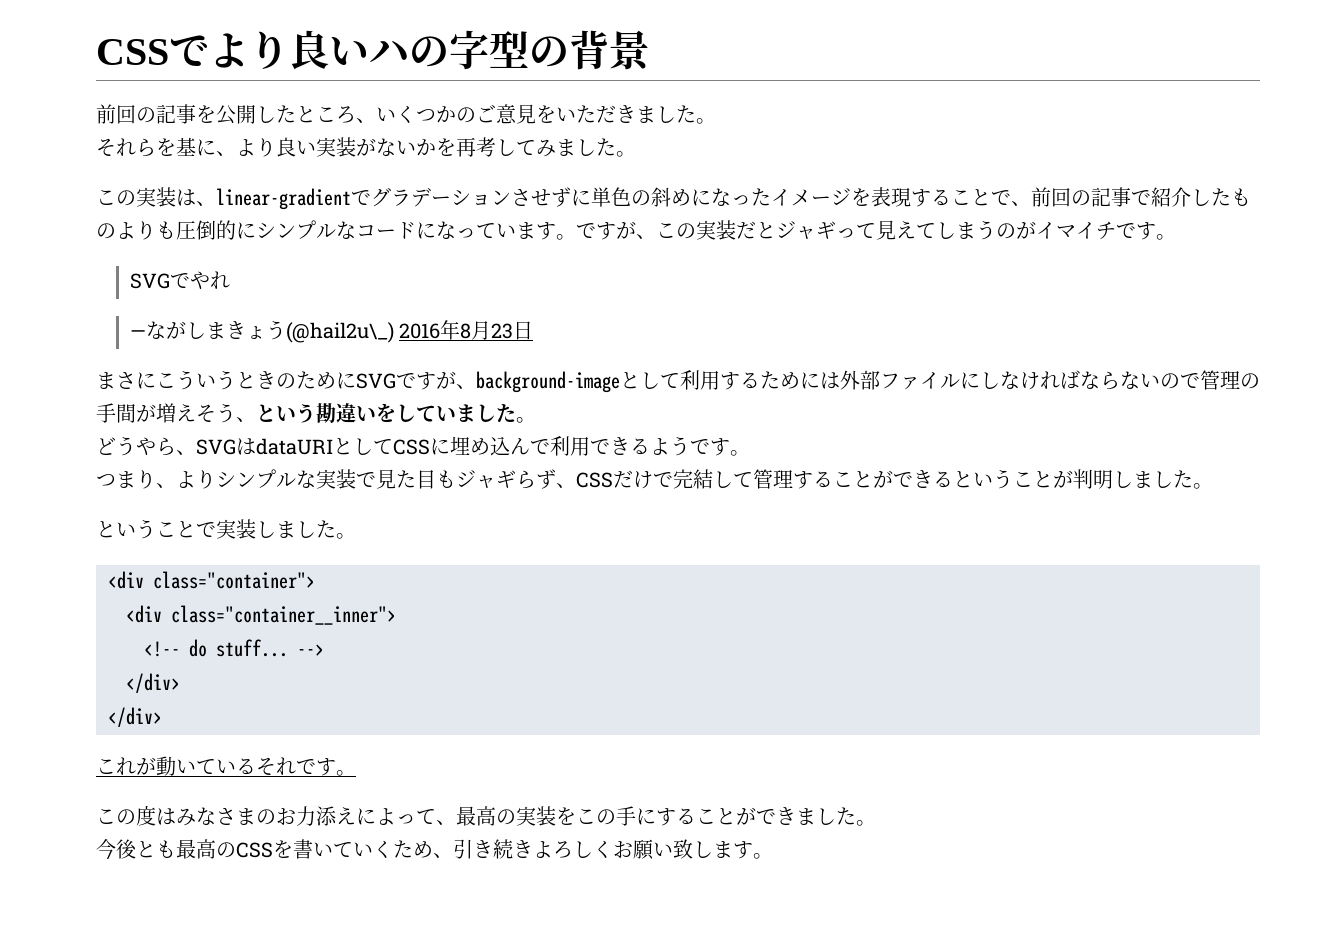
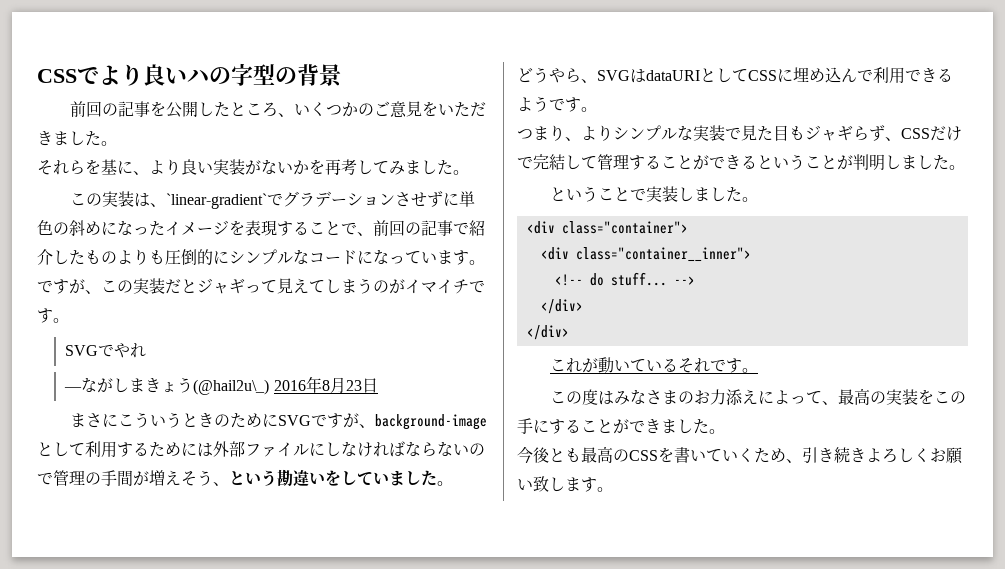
- この実装は、linear-gradientでグラデーションさせずに単色の斜めになったイメージを表現することで、前回の記事で紹介したものよりも圧倒的にシンプルなコードになっています。
+ この実装は、`linear-gradient`でグラデーションさせずに単色の斜めになったイメージを表現することで、前回の記事で紹介したものよりも圧倒的にシンプルなコードになっています。

